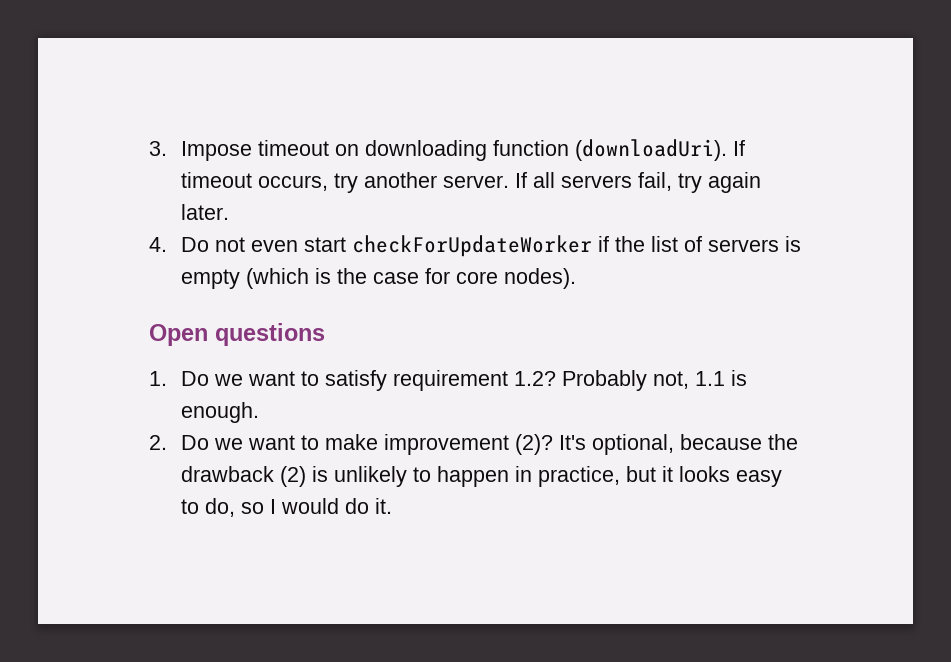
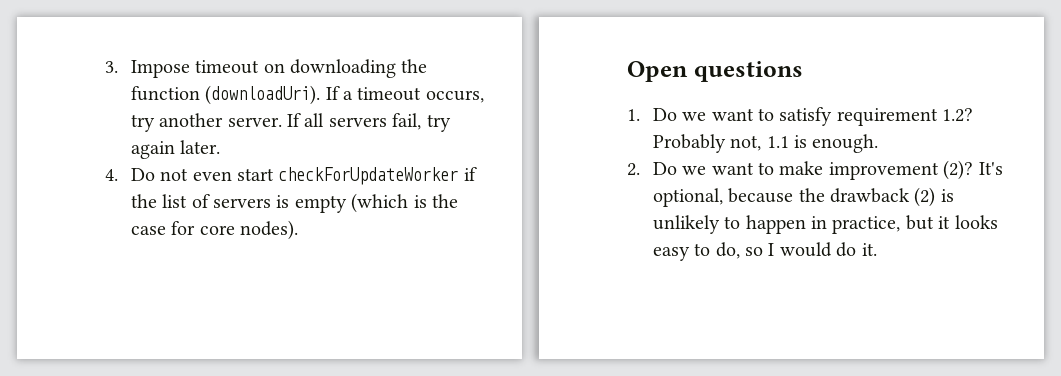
- 3. Impose timeout on downloading function (downloadUri).
+ 3. Impose timeout on downloading the function (downloadUri).
- If timeout occurs, try another server.
+ If a timeout occurs, try another server.

